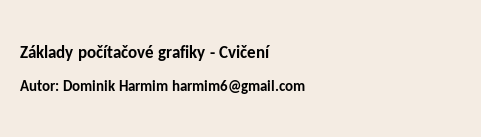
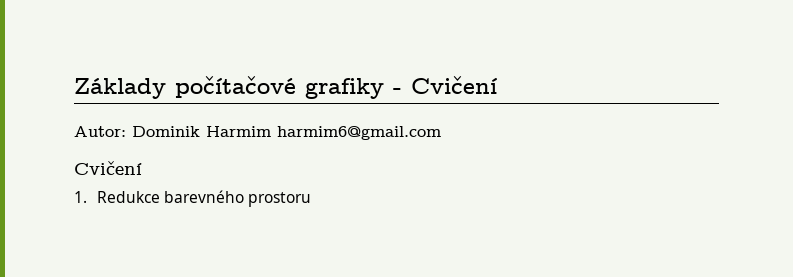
  Autor: Dominik Harmim harmim6@gmail.com
+ Cvičení
+ 1. Redukce barevného prostoru

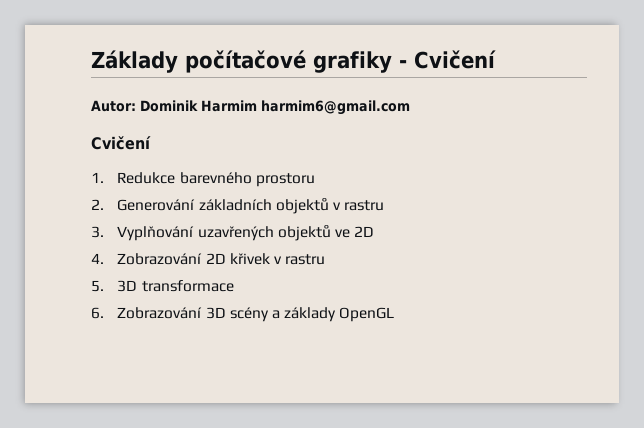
+ 2. Generování základních objektů v rastru
+ 3. Vyplňování uzavřených objektů ve 2D
+ 4. Zobrazování 2D křivek v rastru
+ 5. 3D transformace
+ 6. Zobrazování 3D scény a základy OpenGL

